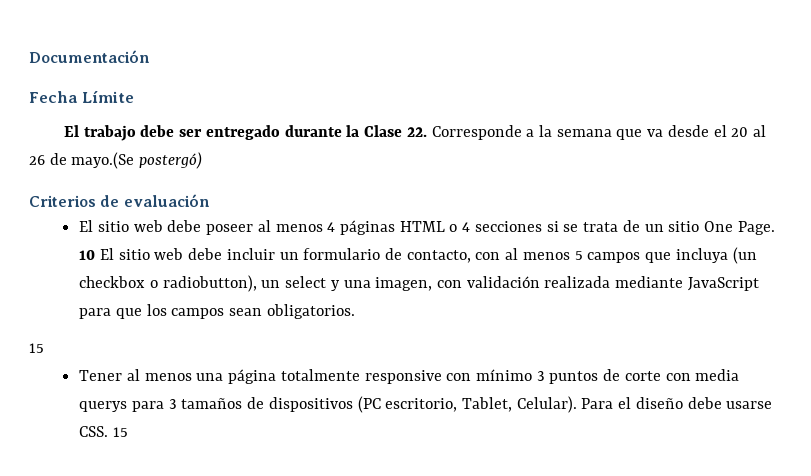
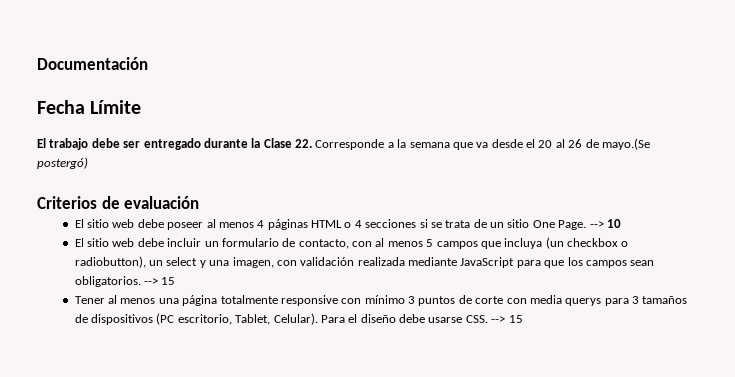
- 10 El sitio web debe incluir un formulario de contacto, con al menos 5 campos que incluya (un checkbox o radiobutton), un select y una imagen, con validación realizada mediante JavaScript para que los campos sean obligatorios.
- 15
+ --> 10
+ El sitio web debe incluir un formulario de contacto, con al menos 5 campos que incluya (un checkbox o radiobutton), un select y una imagen, con validación realizada mediante JavaScript para que los campos sean obligatorios. --> 15
- Para el diseño debe usarse CSS. 15
+ Para el diseño debe usarse CSS. --> 15

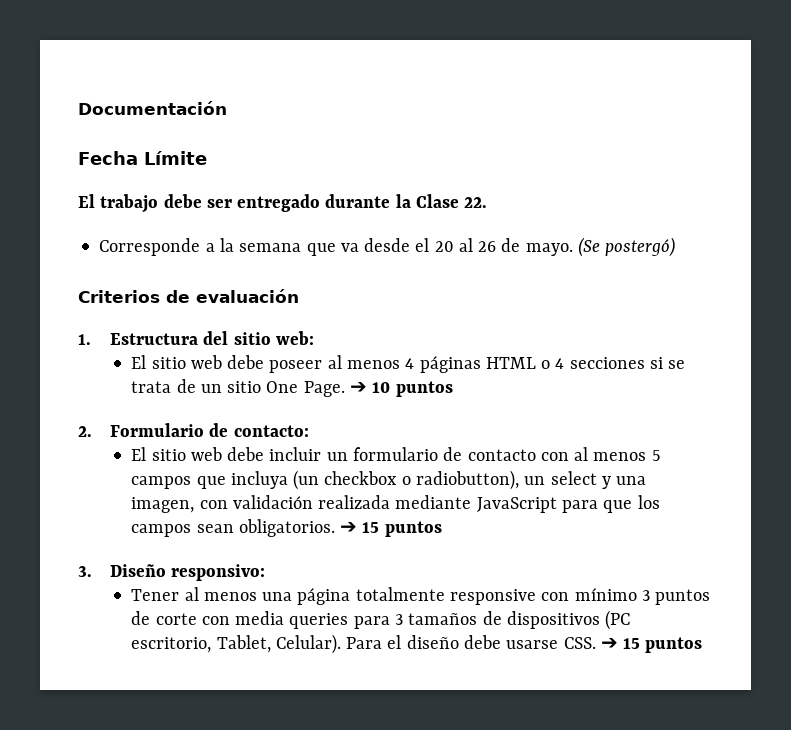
- El trabajo debe ser entregado durante la Clase 22. Corresponde a la semana que va desde el 20 al 26 de mayo.(Se postergó)
+ El trabajo debe ser entregado durante la Clase 22.
+ Corresponde a la semana que va desde el 20 al 26 de mayo. (Se postergó)
+ 1. Estructura del sitio web:
- --> 10
+ ➔ 10 puntos
+ 2. Formulario de contacto:
- El sitio web debe incluir un formulario de contacto, con al menos 5 campos que incluya (un checkbox o radiobutton), un select y una imagen, con validación realizada mediante JavaScript para que los campos sean obligatorios. --> 15
+ El sitio web debe incluir un formulario de contacto con al menos 5 campos que incluya (un checkbox o radiobutton), un select y una imagen, con validación realizada mediante JavaScript para que los campos sean obligatorios. ➔ 15 puntos
+ 3. Diseño responsivo:
- Tener al menos una página totalmente responsive con mínimo 3 puntos de corte con media querys para 3 tamaños de dispositivos (PC escritorio, Tablet, Celular).
+ Tener al menos una página totalmente responsive con mínimo 3 puntos de corte con media queries para 3 tamaños de dispositivos (PC escritorio, Tablet, Celular).
- Para el diseño debe usarse CSS. --> 15
+ Para el diseño debe usarse CSS. ➔ 15 puntos

